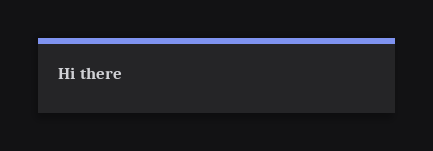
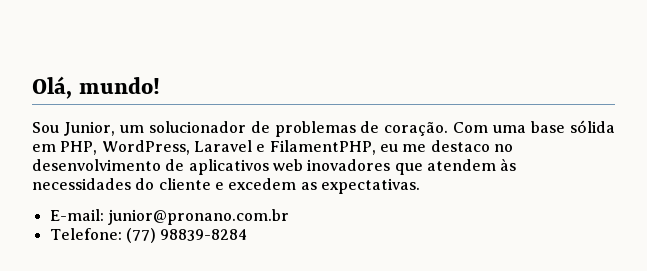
- Hi there
+ Olá, mundo!
+ Sou Junior, um solucionador de problemas de coração. Com uma base sólida em PHP, WordPress, Laravel e FilamentPHP, eu me destaco no desenvolvimento de aplicativos web inovadores que atendem às necessidades do cliente e excedem as expectativas.
+ E-mail: junior@pronano.com.br
+ Telefone: (77) 98839-8284

